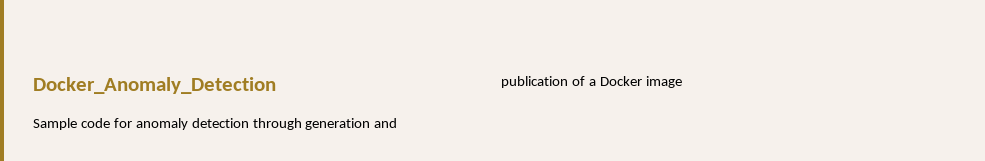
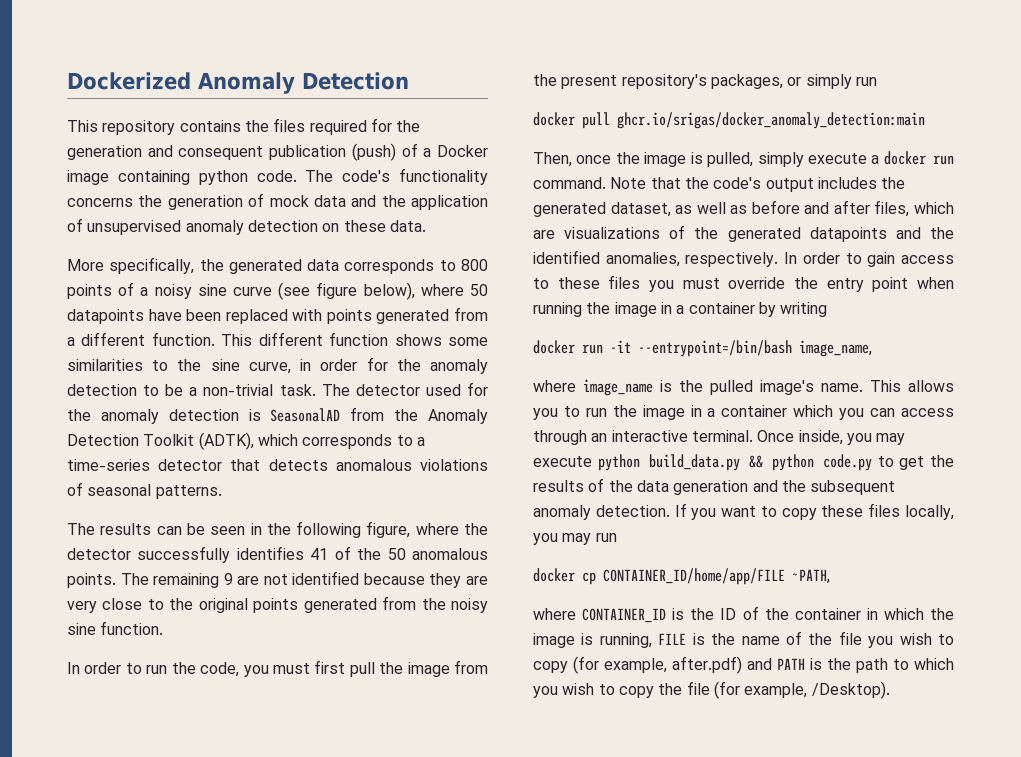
- Docker_Anomaly_Detection
- Sample code for anomaly detection through generation and publication of a Docker image
+ Dockerized Anomaly Detection
+ This repository contains the files required for the generation and consequent publication (push) of a Docker image containing python code. The code's functionality concerns the generation of mock data and the application of unsupervised anomaly detection on these data.
+ More specifically, the generated data corresponds to 800 points of a noisy sine curve (see figure below), where 50 datapoints have been replaced with points generated from a different function. This different function shows some similarities to the sine curve, in order for the anomaly detection to be a non-trivial task. The detector used for the anomaly detection is SeasonalAD from the Anomaly Detection Toolkit (ADTK), which corresponds to a time-series detector that detects anomalous violations of seasonal patterns.
+ The results can be seen in the following figure, where the detector successfully identifies 41 of the 50 anomalous points. The remaining 9 are not identified because they are very close to the original points generated from the noisy sine function.
+ In order to run the code, you must first pull the image from the present repository's packages, or simply run
+ docker pull ghcr.io/srigas/docker_anomaly_detection:main
+ Then, once the image is pulled, simply execute a docker run command. Note that the code's output includes the generated dataset, as well as before and after files, which are visualizations of the generated datapoints and the identified anomalies, respectively. In order to gain access to these files you must override the entry point when running the image in a container by writing
+ docker run -it --entrypoint=/bin/bash image_name,
+ where image_name is the pulled image's name. This allows you to run the image in a container which you can access through an interactive terminal. Once inside, you may execute python build_data.py && python code.py to get the results of the data generation and the subsequent anomaly detection. If you want to copy these files locally, you may run
+ docker cp CONTAINER_ID/home/app/FILE ~PATH,
+ where CONTAINER_ID is the ID of the container in which the image is running, FILE is the name of the file you wish to copy (for example, after.pdf) and PATH is the path to which you wish to copy the file (for example, /Desktop).

